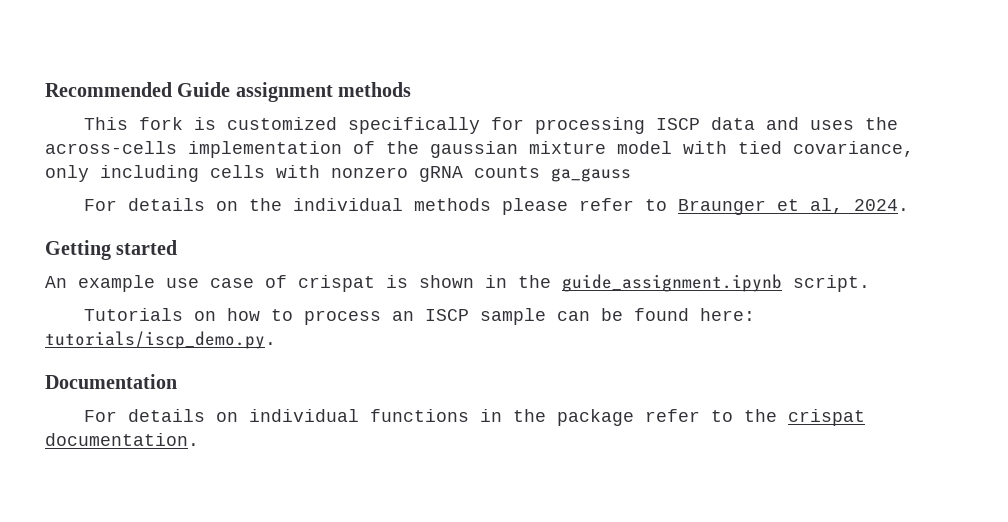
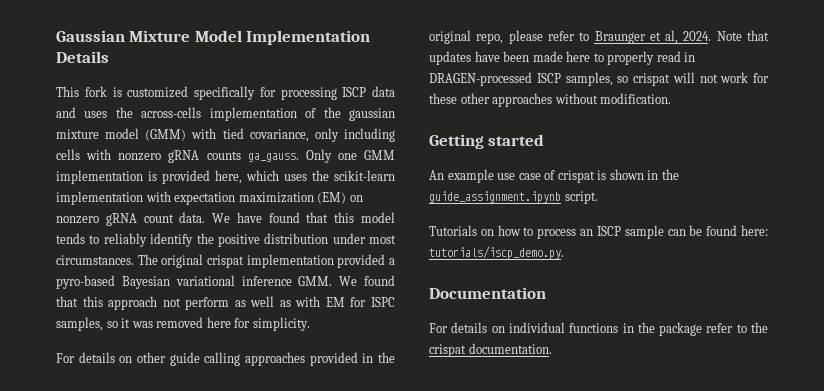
- Recommended Guide assignment methods
+ Gaussian Mixture Model Implementation Details
- This fork is customized specifically for processing ISCP data and uses the across-cells implementation of the gaussian mixture model with tied covariance, only including cells with nonzero gRNA counts ga_gauss
- For details on the individual methods please refer to Braunger et al, 2024.
+ This fork is customized specifically for processing ISCP data and uses the across-cells implementation of the gaussian mixture model (GMM) with tied covariance, only including cells with nonzero gRNA counts ga_gauss. Only one GMM implementation is provided here, which uses the scikit-learn implementation with expectation maximization (EM) on nonzero gRNA count data. We have found that this model tends to reliably identify the positive distribution under most circumstances. The original crispat implementation provided a pyro-based Bayesian variational inference GMM. We found that this approach not perform as well as with EM for ISPC samples, so it was removed here for simplicity.
+ For details on other guide calling approaches provided in the original repo, please refer to Braunger et al, 2024. Note that updates have been made here to properly read in DRAGEN-processed ISCP samples, so crispat will not work for these other approaches without modification.

